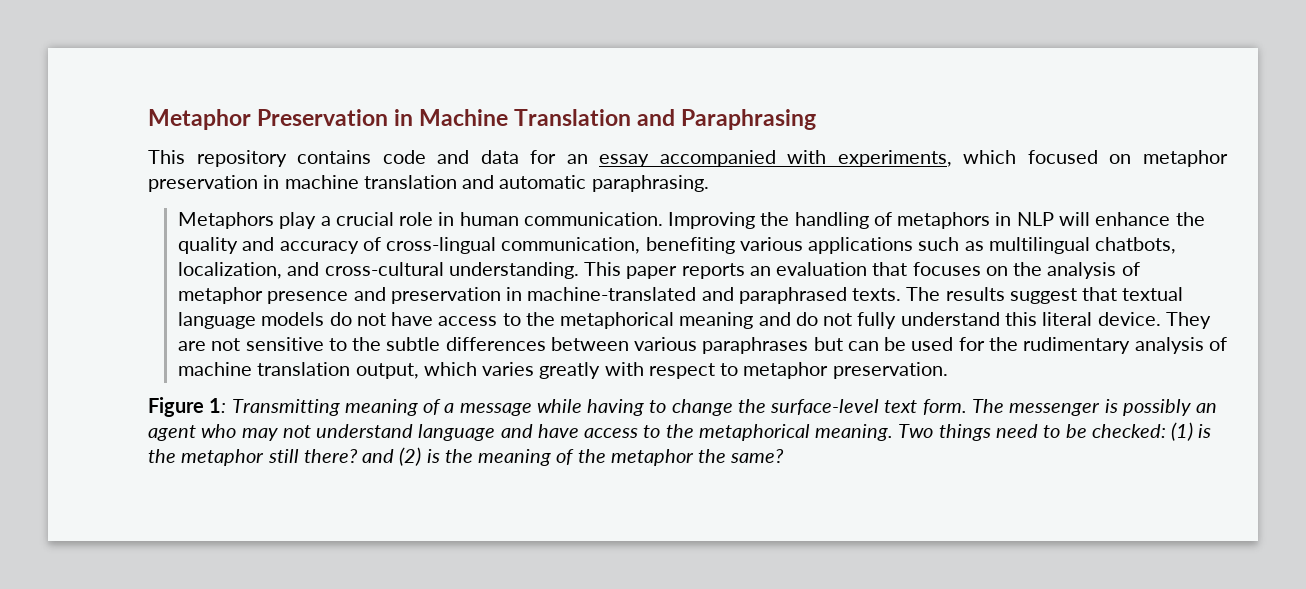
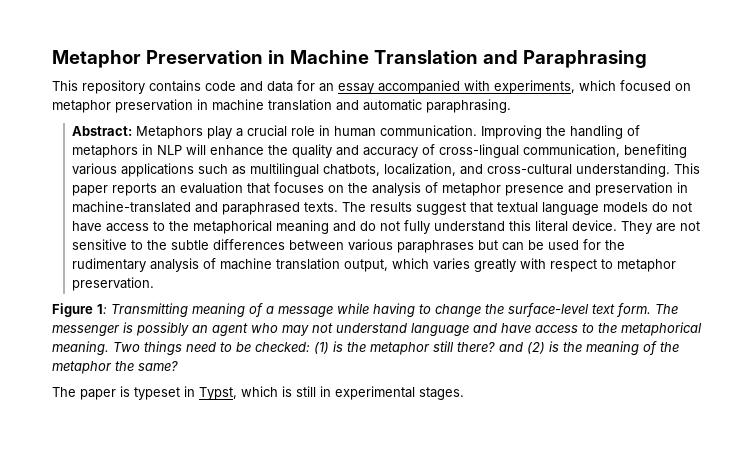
- Metaphors play a crucial role in human communication.
+ Abstract: Metaphors play a crucial role in human communication.
+ The paper is typeset in Typst, which is still in experimental stages.

